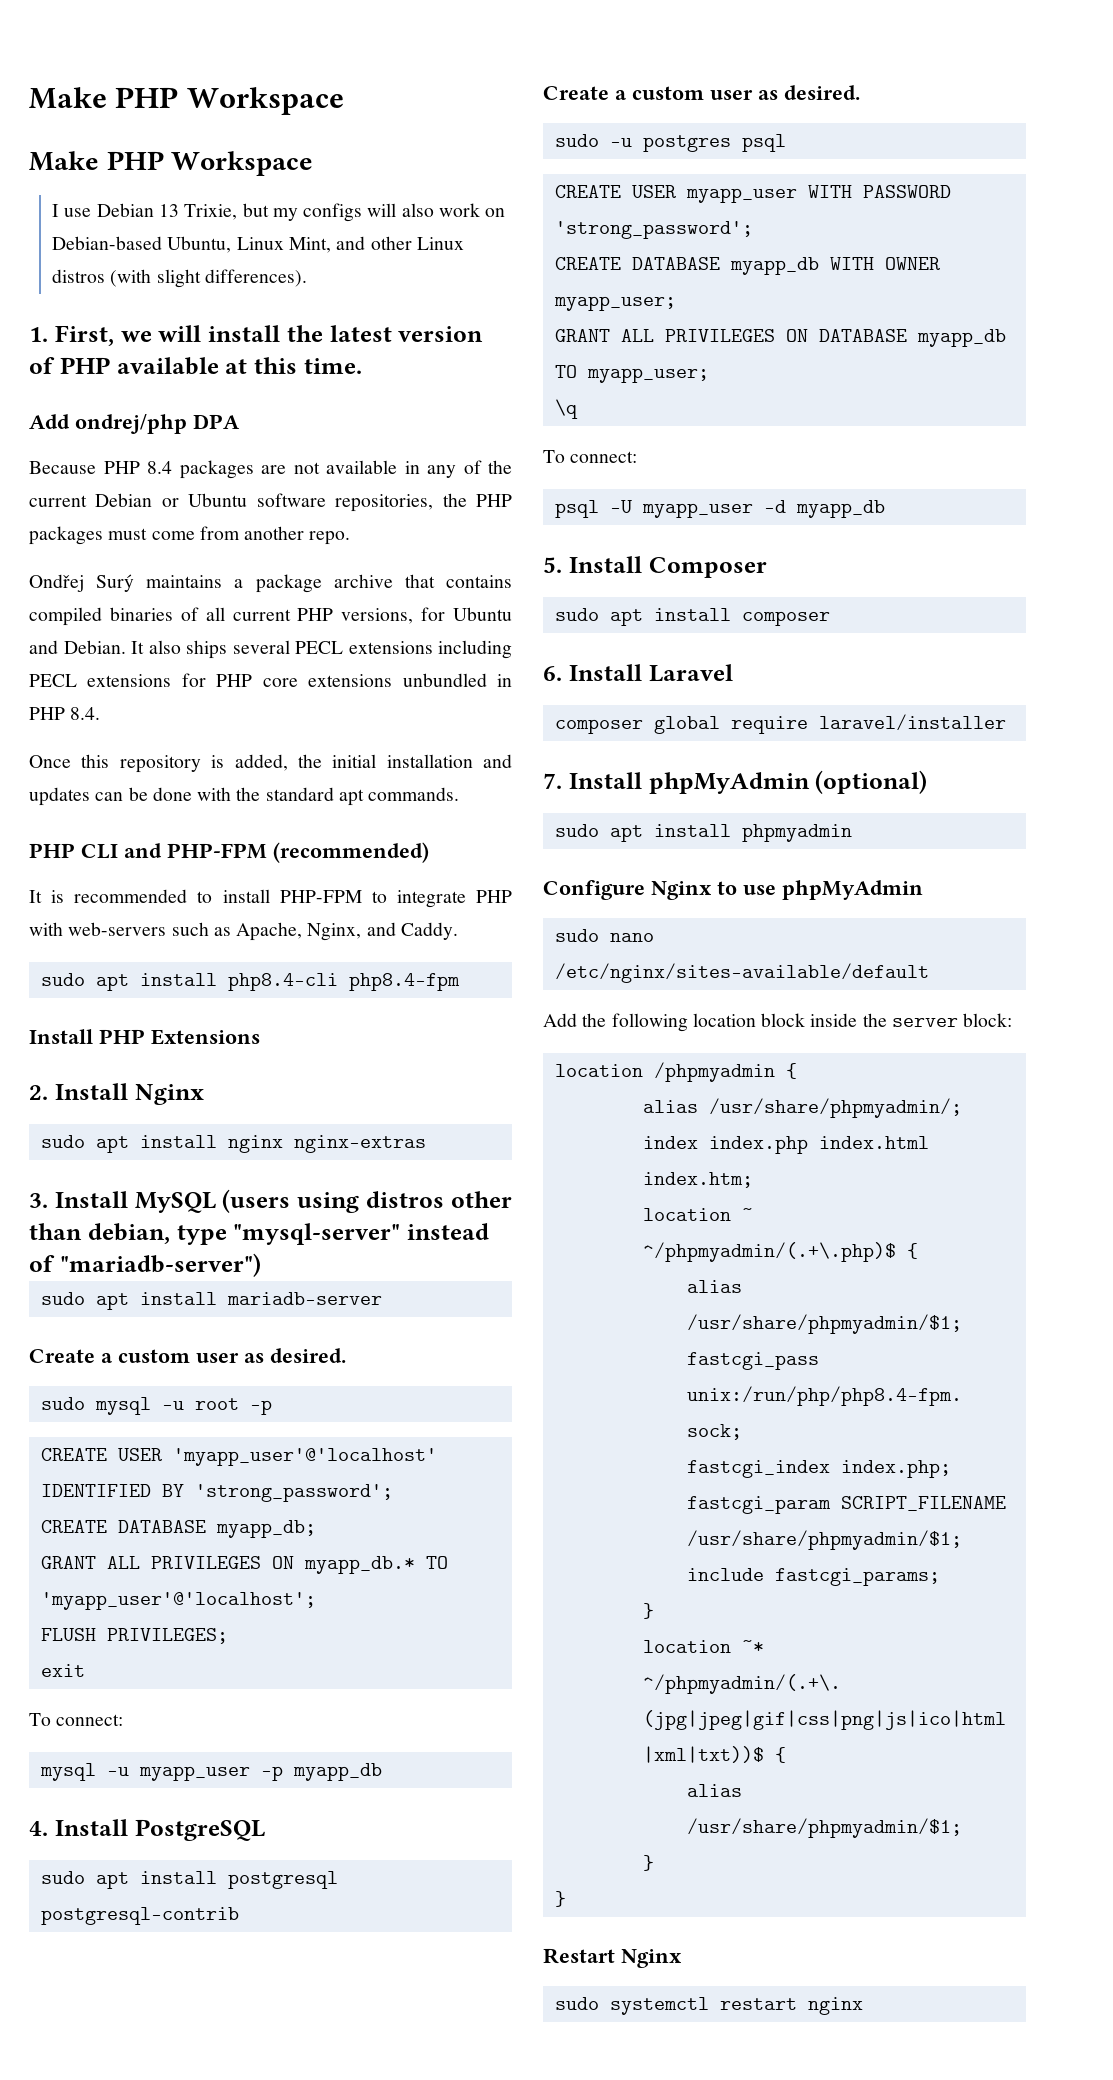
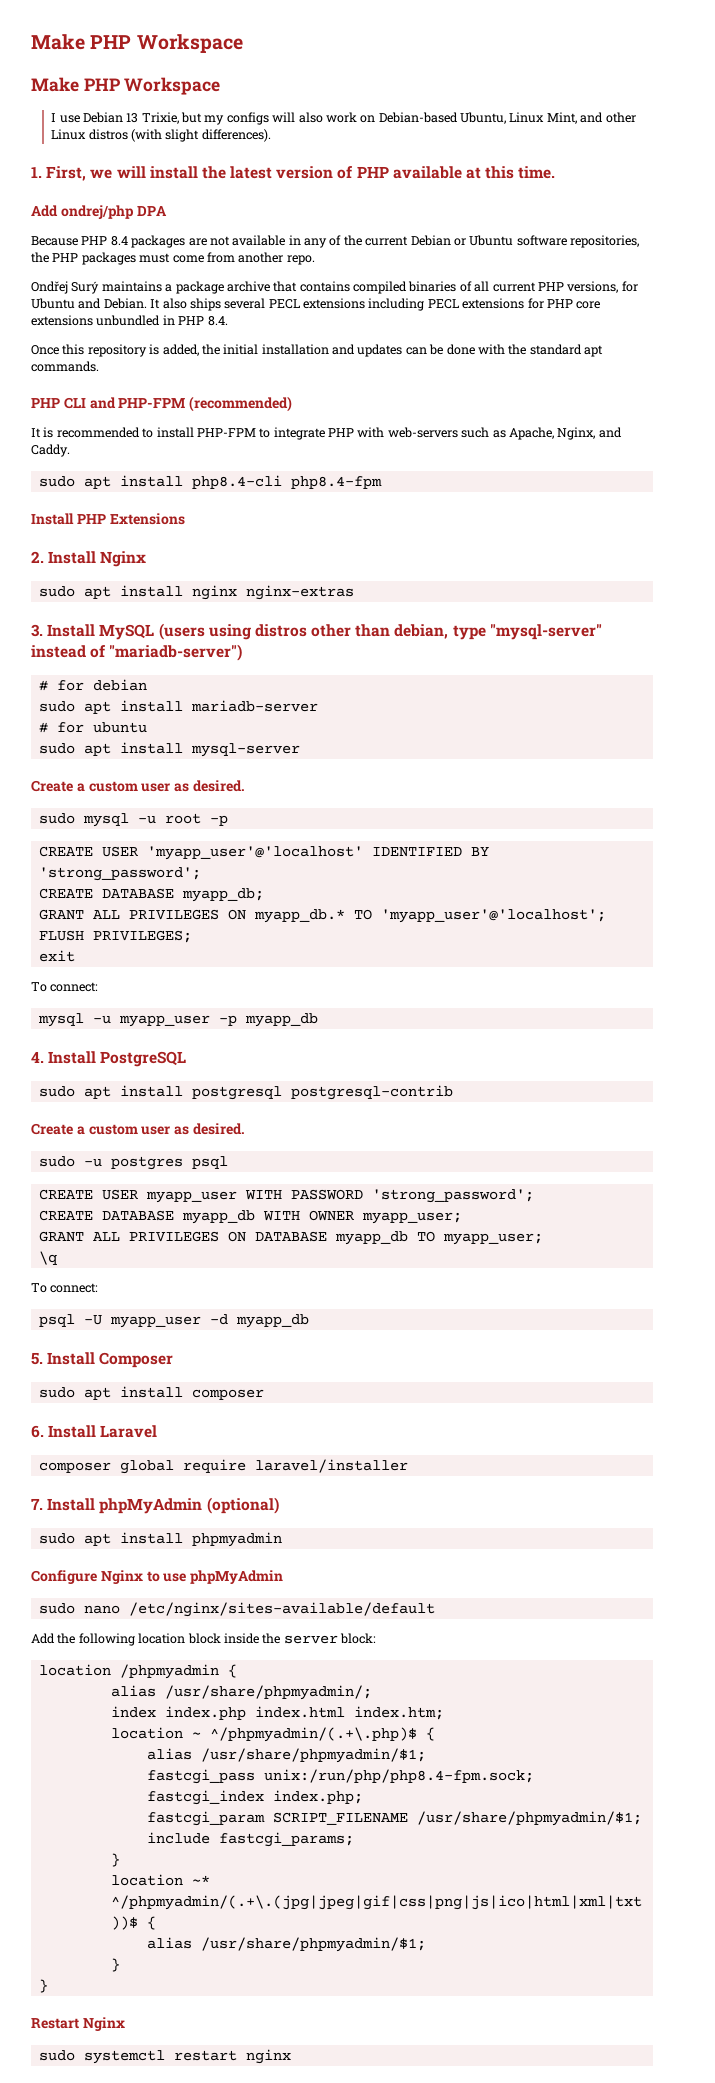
+ # for debian
+ # for ubuntu
+ sudo apt install mysql-server

